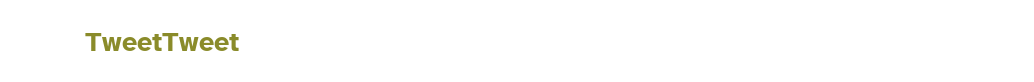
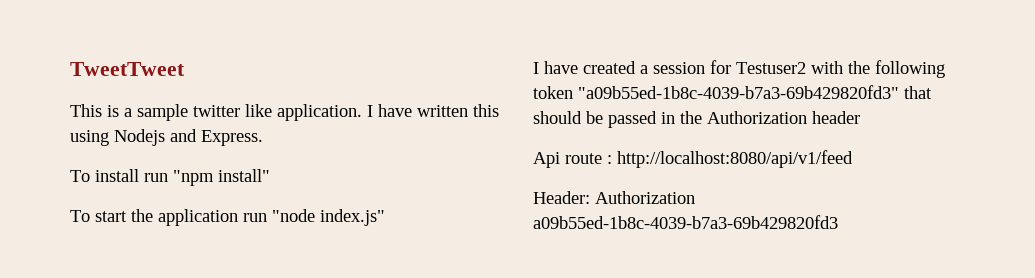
+ This is a sample twitter like application. I have written this using Nodejs and Express.
+ To install run "npm install"
+ To start the application run "node index.js"
+ I have created a session for Testuser2 with the following token "a09b55ed-1b8c-4039-b7a3-69b429820fd3" that should be passed in the Authorization header
+ Api route : http://localhost:8080/api/v1/feed
+ Header: Authorization a09b55ed-1b8c-4039-b7a3-69b429820fd3

